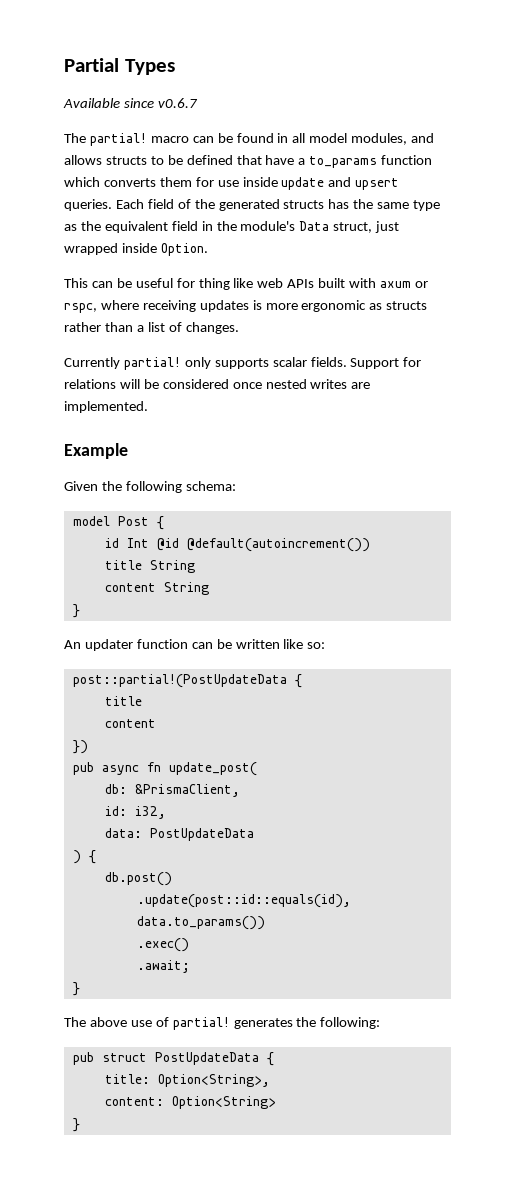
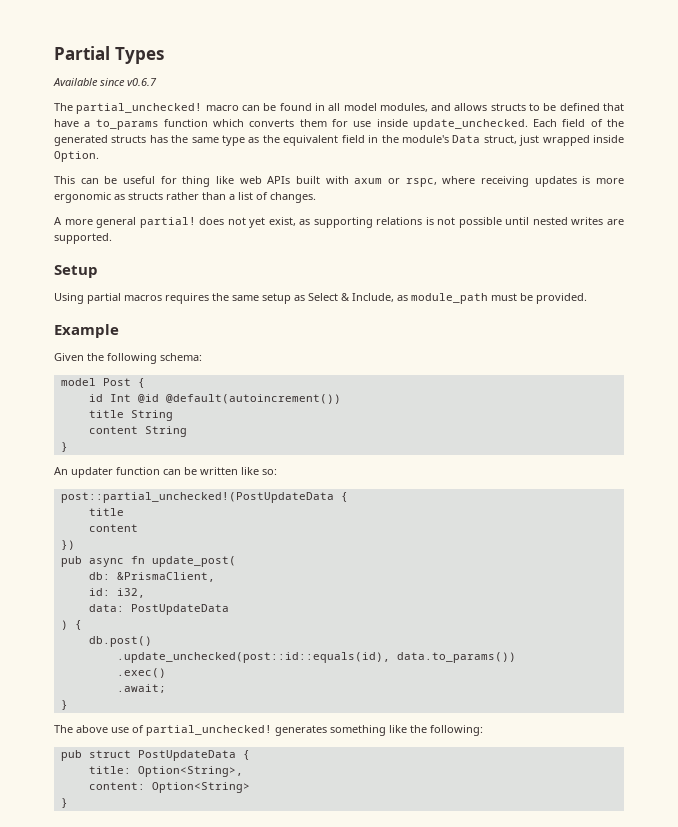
- The partial! macro can be found in all model modules, and allows structs to be defined that have a to_params function which converts them for use inside update and upsert queries.
+ The partial_unchecked! macro can be found in all model modules, and allows structs to be defined that have a to_params function which converts them for use inside update_unchecked.
- Currently partial! only supports scalar fields. Support for relations will be considered once nested writes are implemented.
+ A more general partial! does not yet exist, as supporting relations is not possible until nested writes are supported.
+ Setup
+ Using partial macros requires the same setup as Select & Include, as module_path must be provided.
- post::partial!(PostUpdateData {
+ post::partial_unchecked!(PostUpdateData {
- .update(post::id::equals(id), data.to_params())
+ .update_unchecked(post::id::equals(id), data.to_params())
- The above use of partial! generates the following:
+ The above use of partial_unchecked! generates something like the following:

